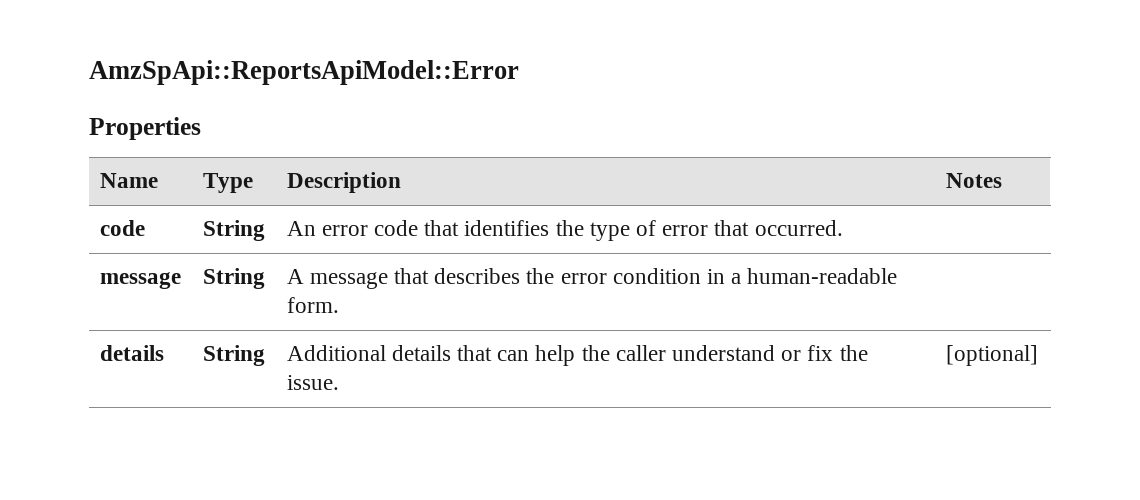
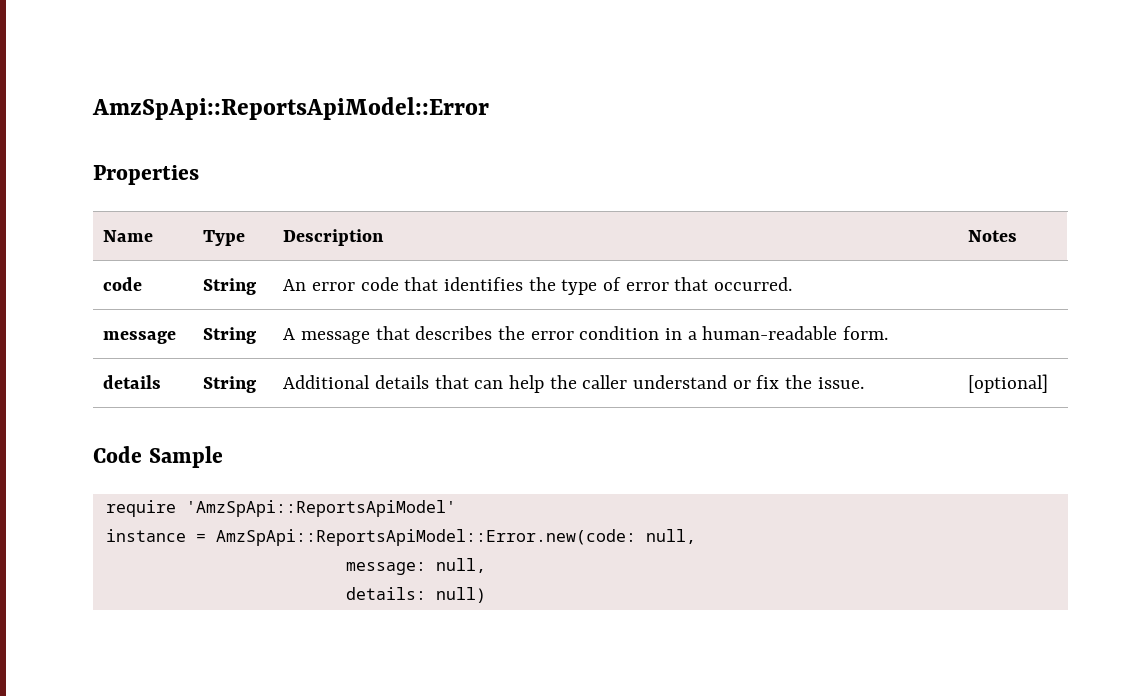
+ Code Sample
+ require 'AmzSpApi::ReportsApiModel'
+ instance = AmzSpApi::ReportsApiModel::Error.new(code: null,
+ message: null,
+ details: null)

